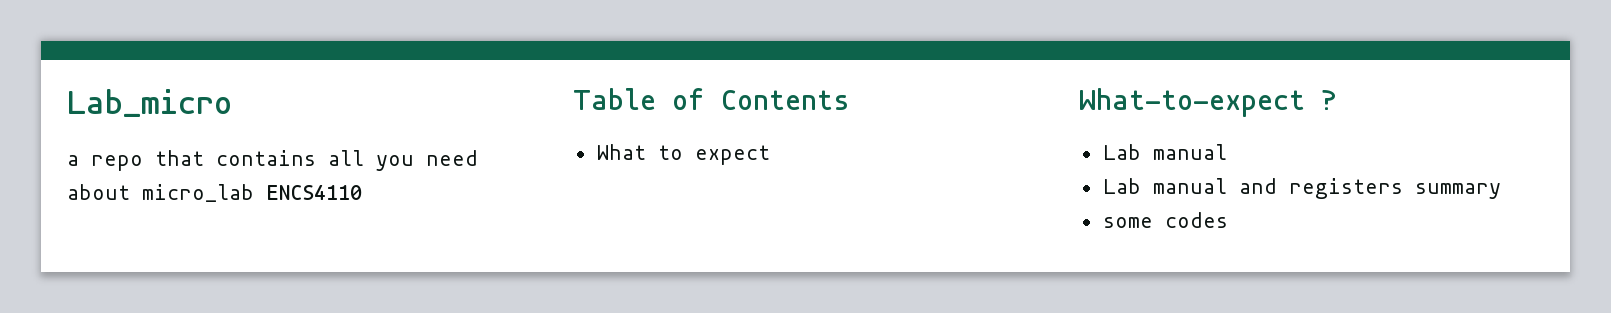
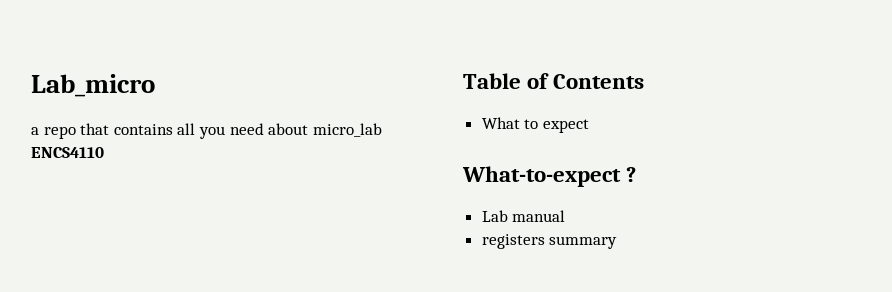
- Lab manual and registers summary
+ registers summary
- some codes

